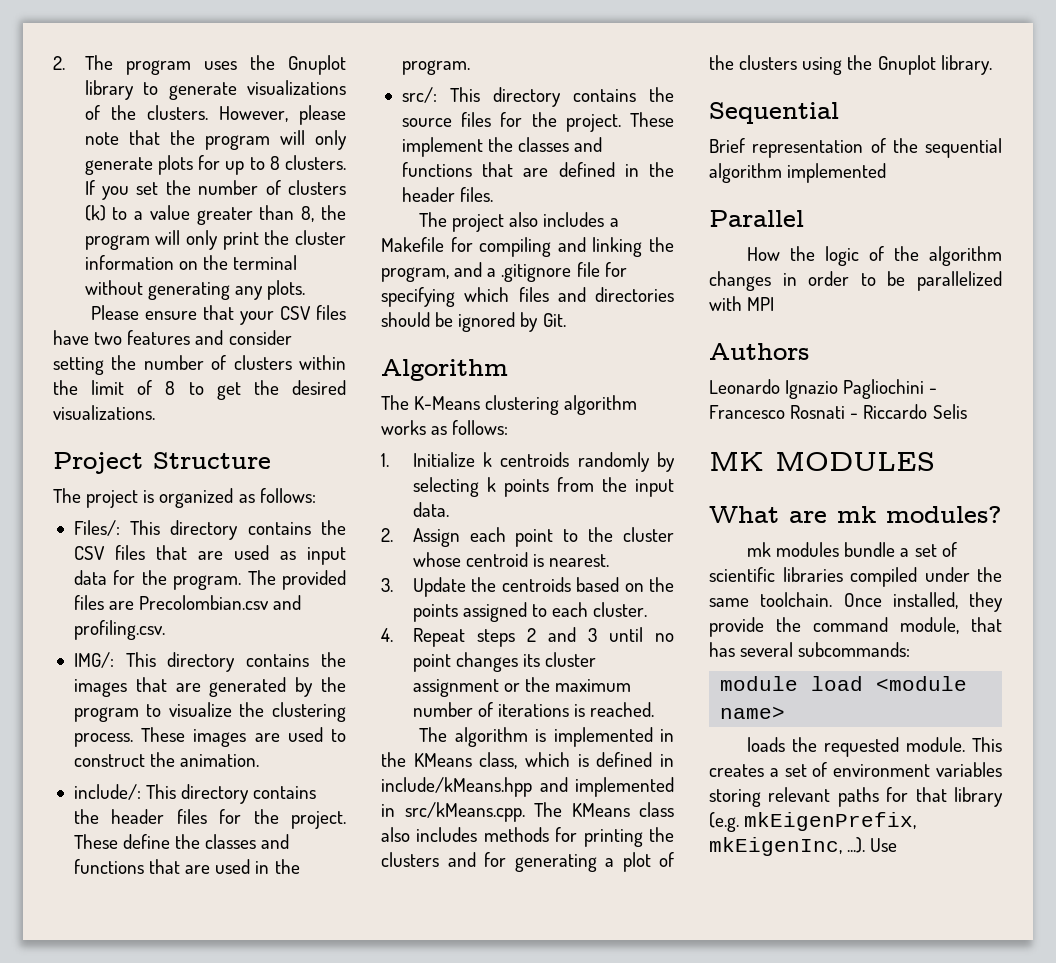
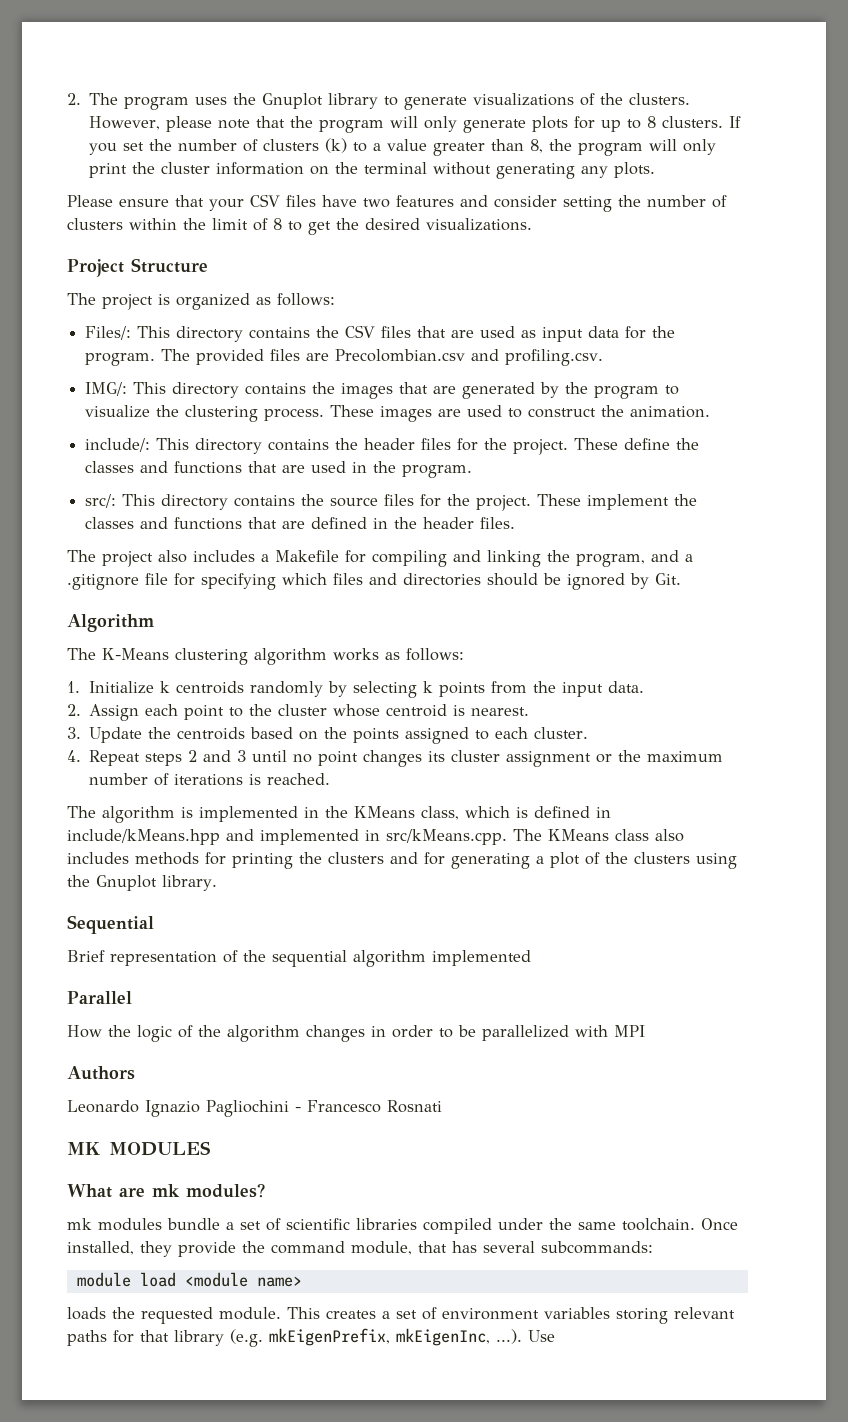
- Leonardo Ignazio Pagliochini - Francesco Rosnati - Riccardo Selis
+ Leonardo Ignazio Pagliochini - Francesco Rosnati

